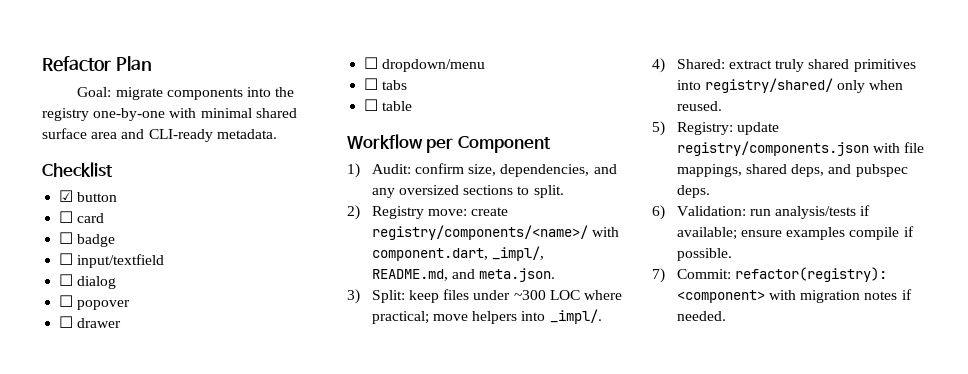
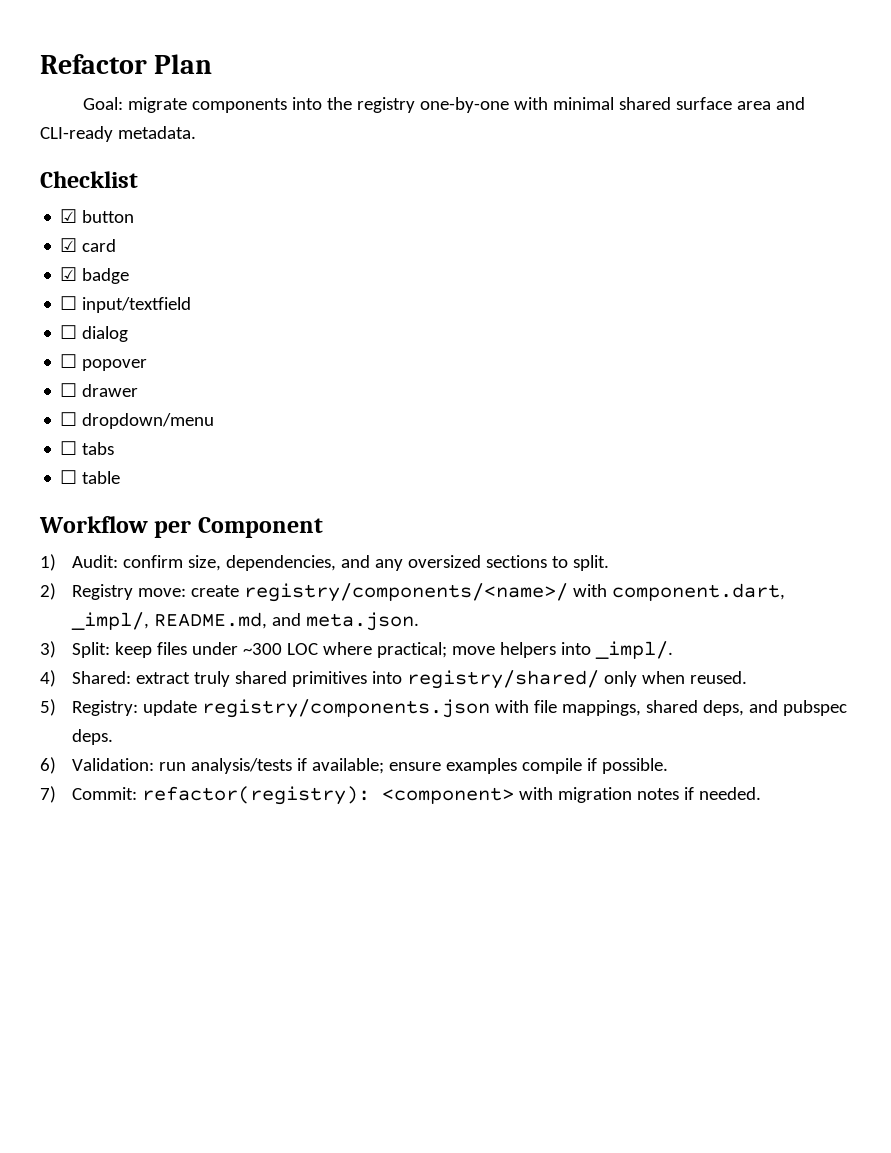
- ☐ card
+ ☑ card
- ☐ badge
+ ☑ badge

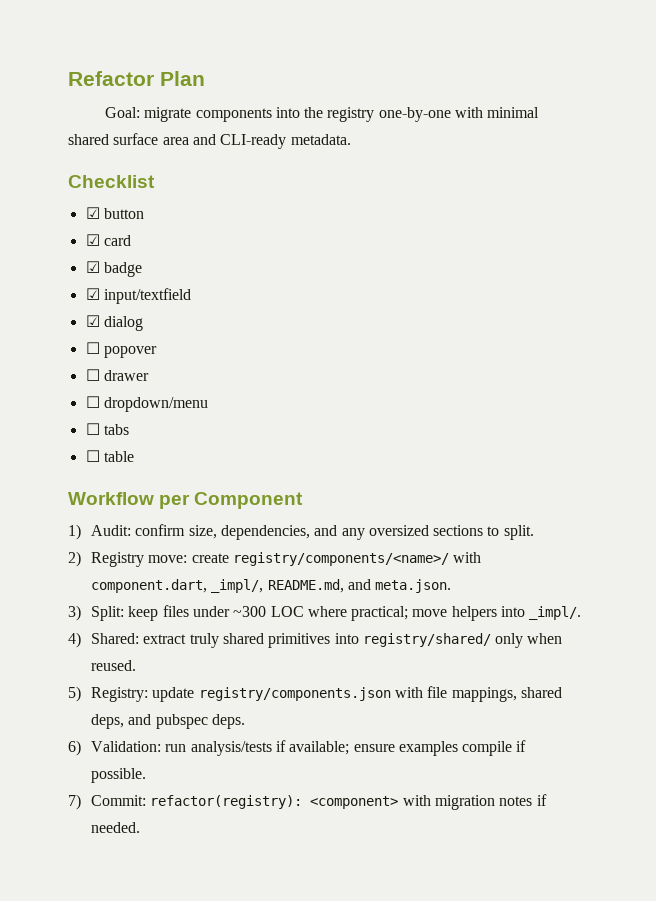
- ☐ input/textfield
+ ☑ input/textfield
- ☐ dialog
+ ☑ dialog

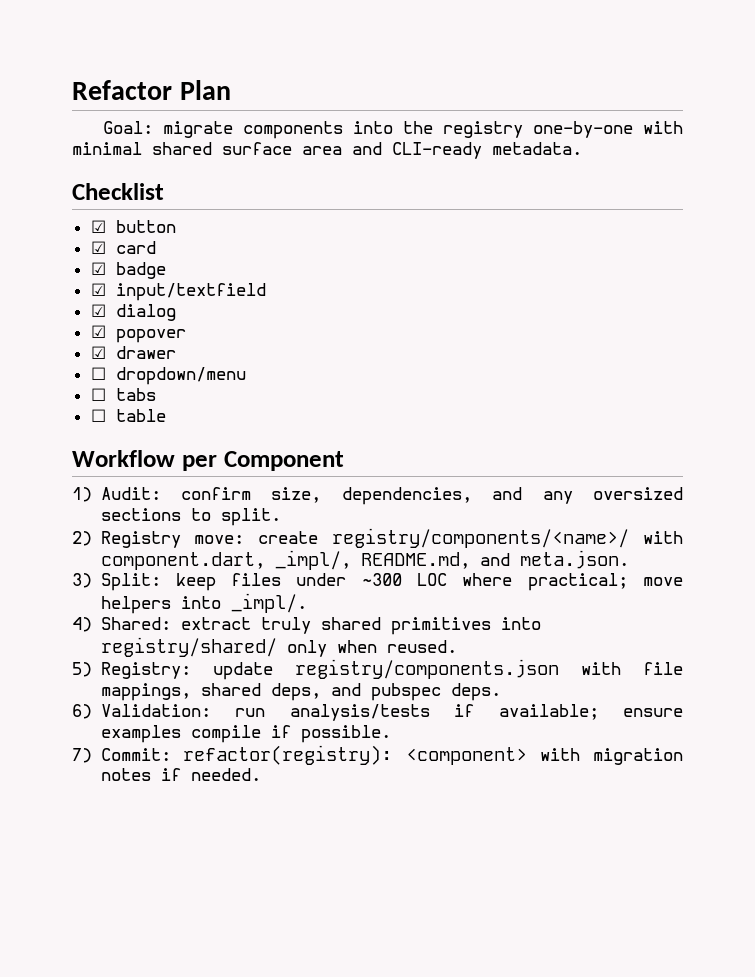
- ☐ popover
+ ☑ popover
- ☐ drawer
+ ☑ drawer

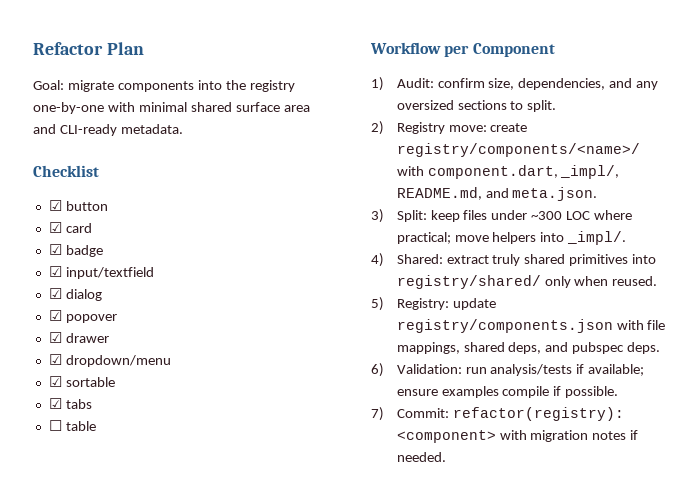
- ☐ dropdown/menu
+ ☑ dropdown/menu
- ☐ tabs
+ ☑ sortable
+ ☑ tabs

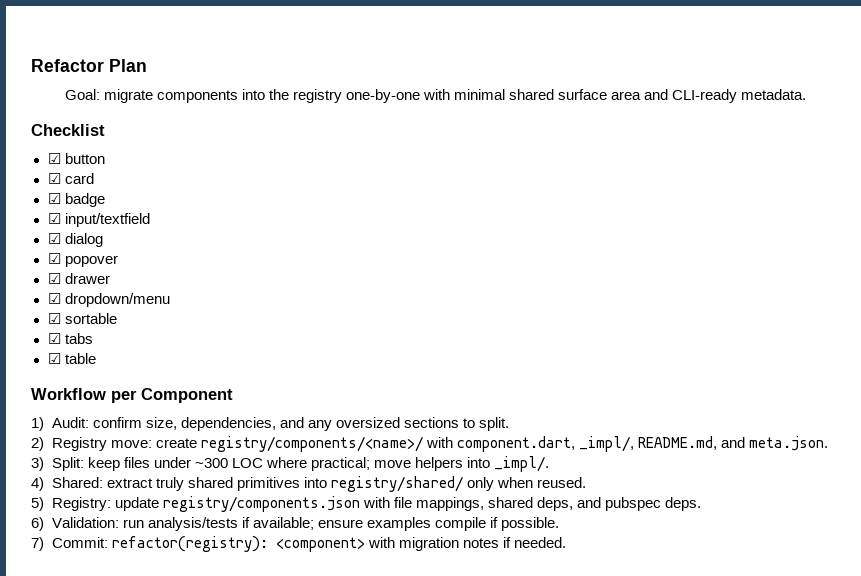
- ☐ table
+ ☑ table

